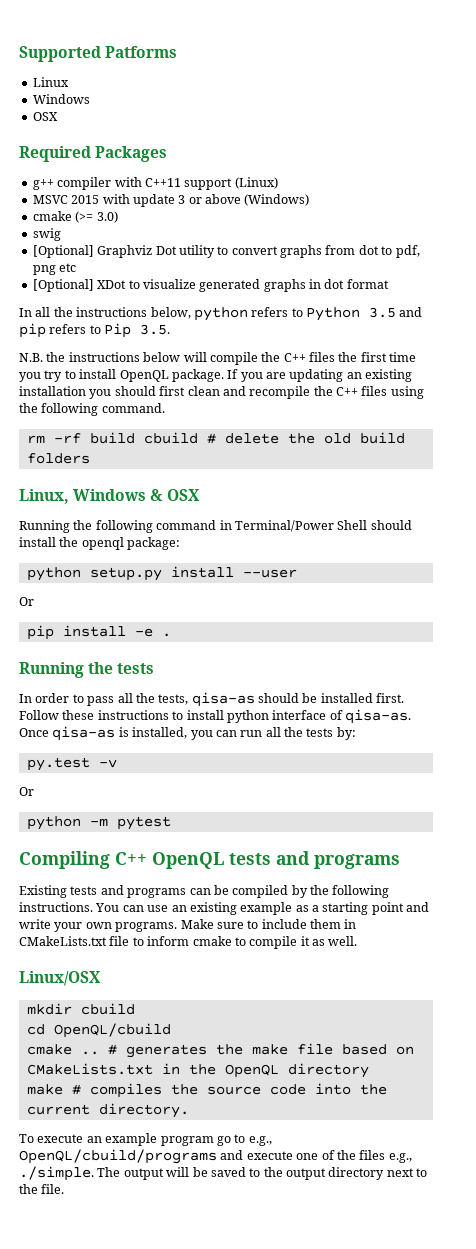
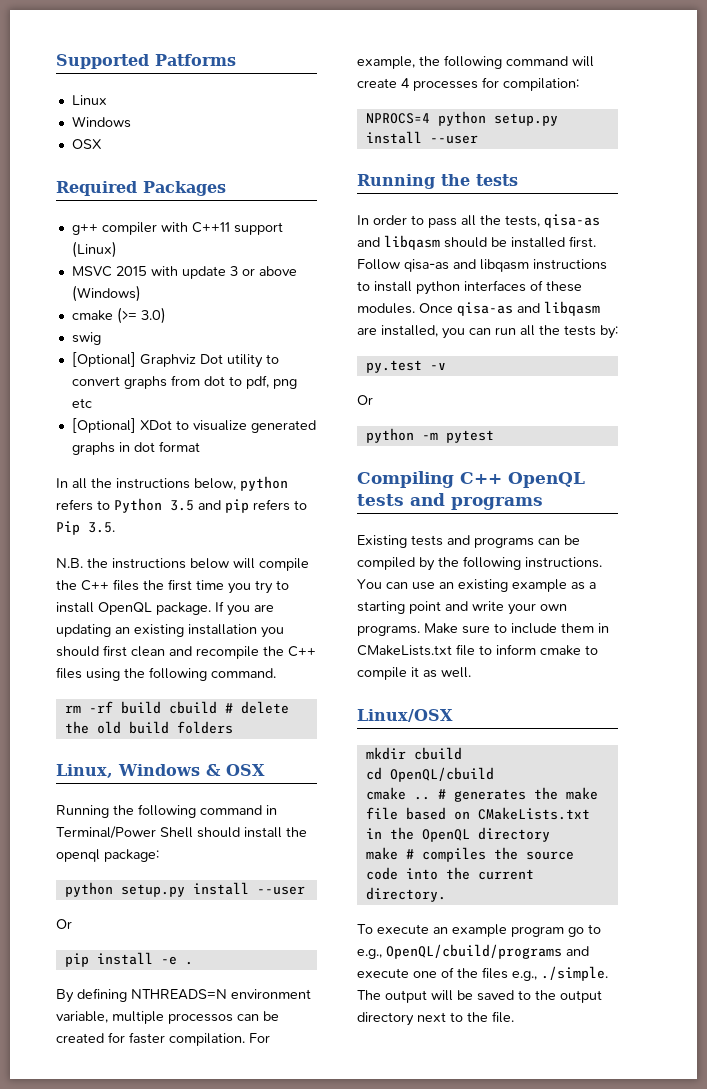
+ By defining NTHREADS=N environment variable, multiple processos can be created for faster compilation. For example, the following command will create 4 processes for compilation:
+ NPROCS=4 python setup.py install --user
- In order to pass all the tests, qisa-as should be installed first.
+ In order to pass all the tests, qisa-as and libqasm should be installed first.
- Follow these instructions to install python interface of qisa-as. Once qisa-as is installed, you can run all the tests by:
+ Follow qisa-as and libqasm instructions to install python interfaces of these modules. Once qisa-as and libqasm are installed, you can run all the tests by:

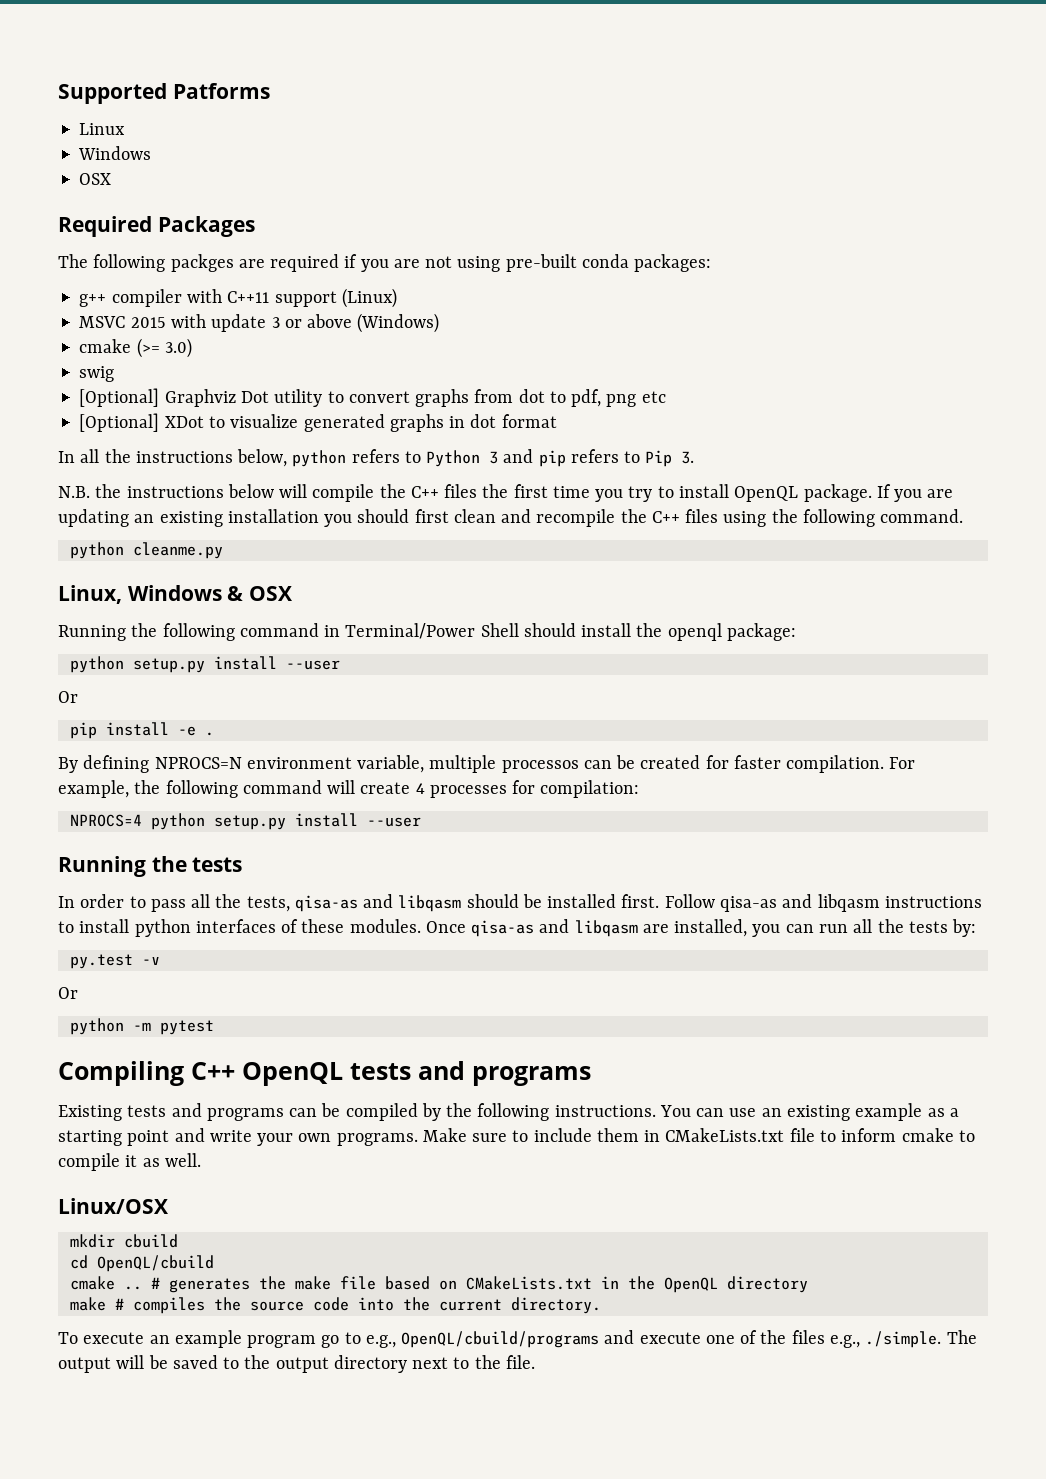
+ The following packges are required if you are not using pre-built conda packages:
- In all the instructions below, python refers to Python 3.5 and pip refers to Pip 3.5.
+ In all the instructions below, python refers to Python 3 and pip refers to Pip 3.
- rm -rf build cbuild # delete the old build folders
+ python cleanme.py
- By defining NTHREADS=N environment variable, multiple processos can be created for faster compilation.
+ By defining NPROCS=N environment variable, multiple processos can be created for faster compilation.

